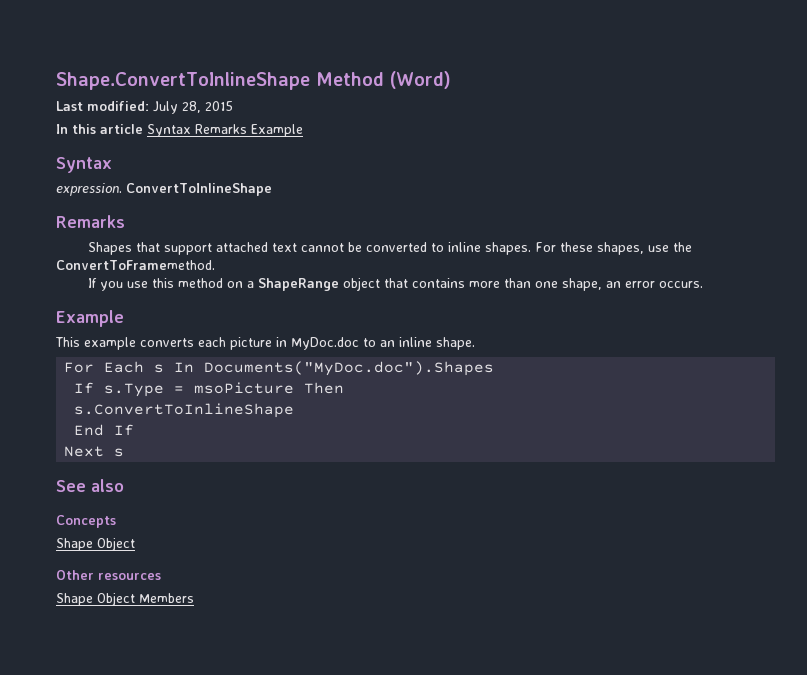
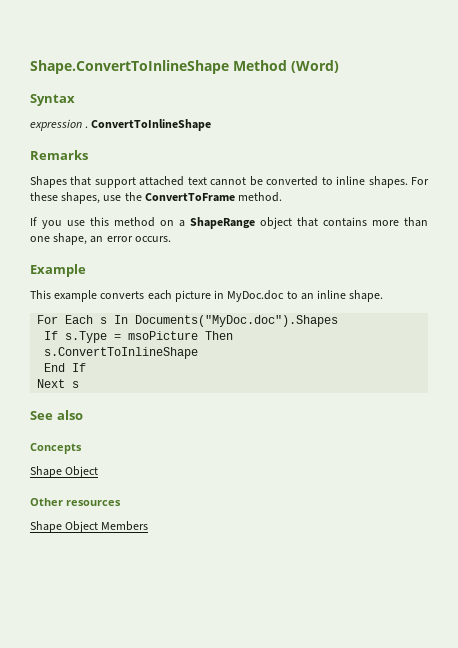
- Last modified: July 28, 2015
- In this article Syntax Remarks Example
- expression.
+ expression .
- For these shapes, use the ConvertToFramemethod.
+ For these shapes, use the ConvertToFrame method.

